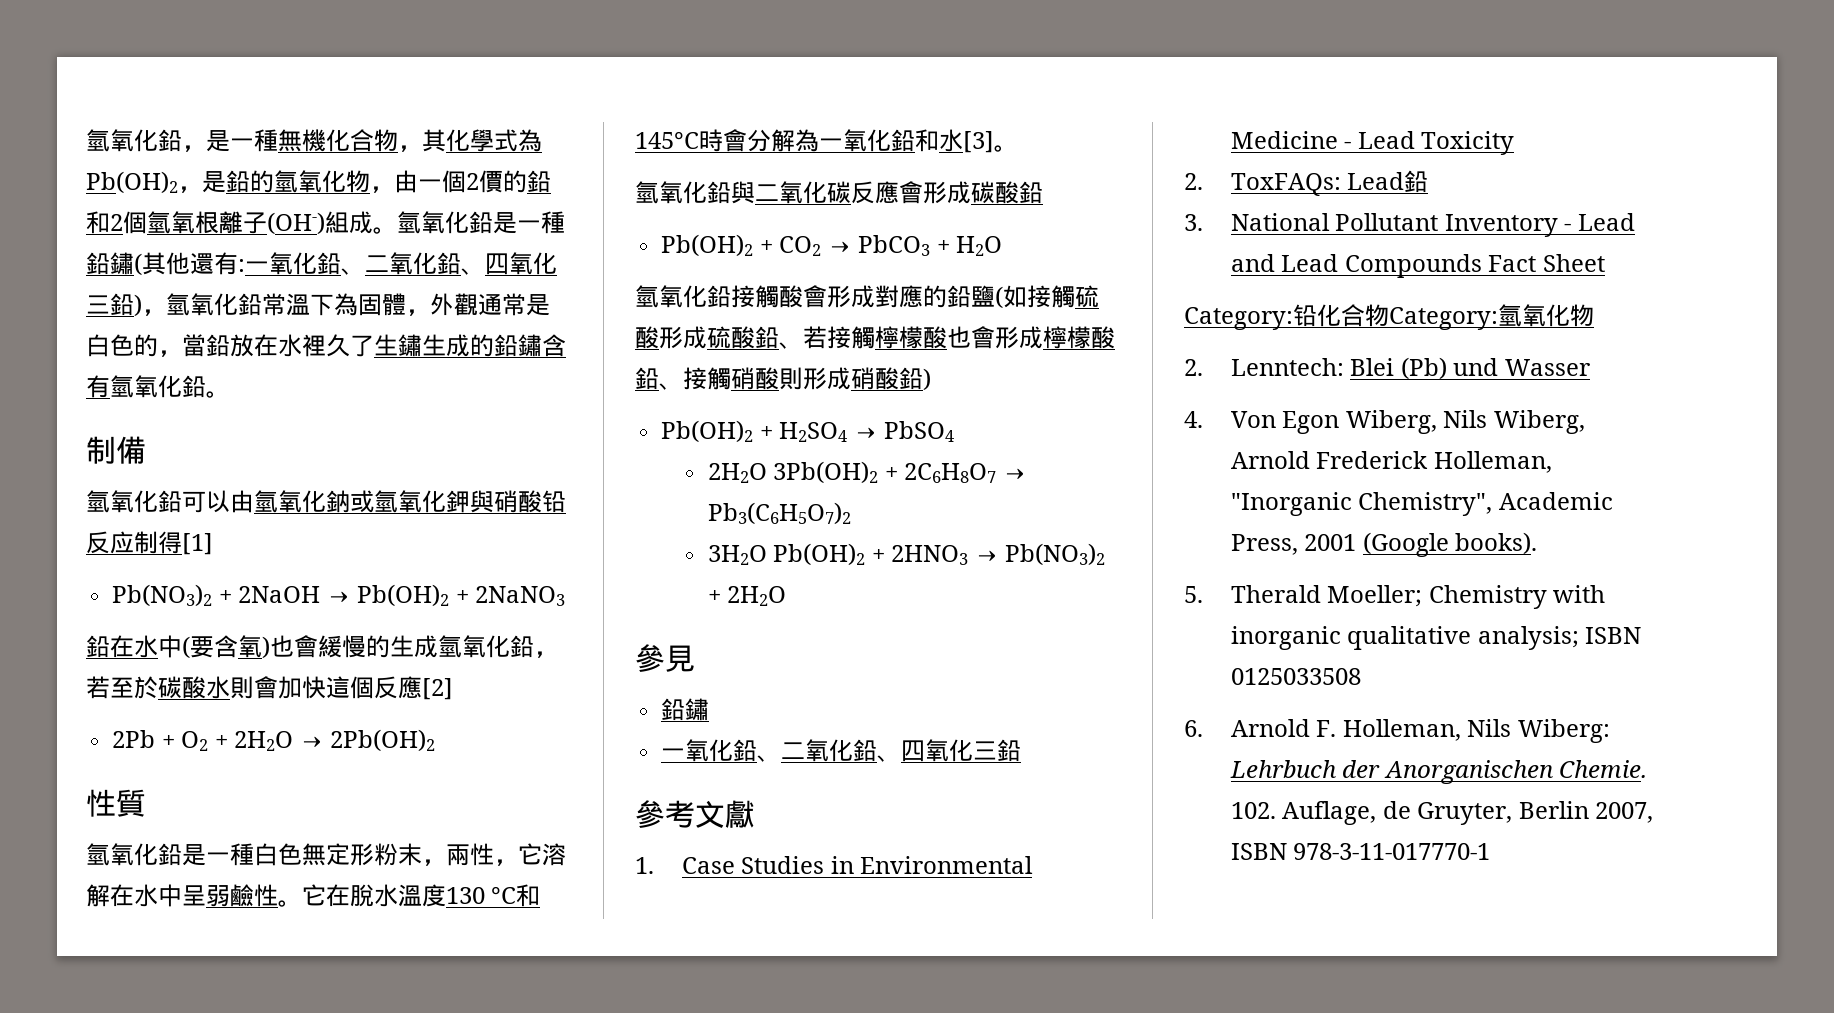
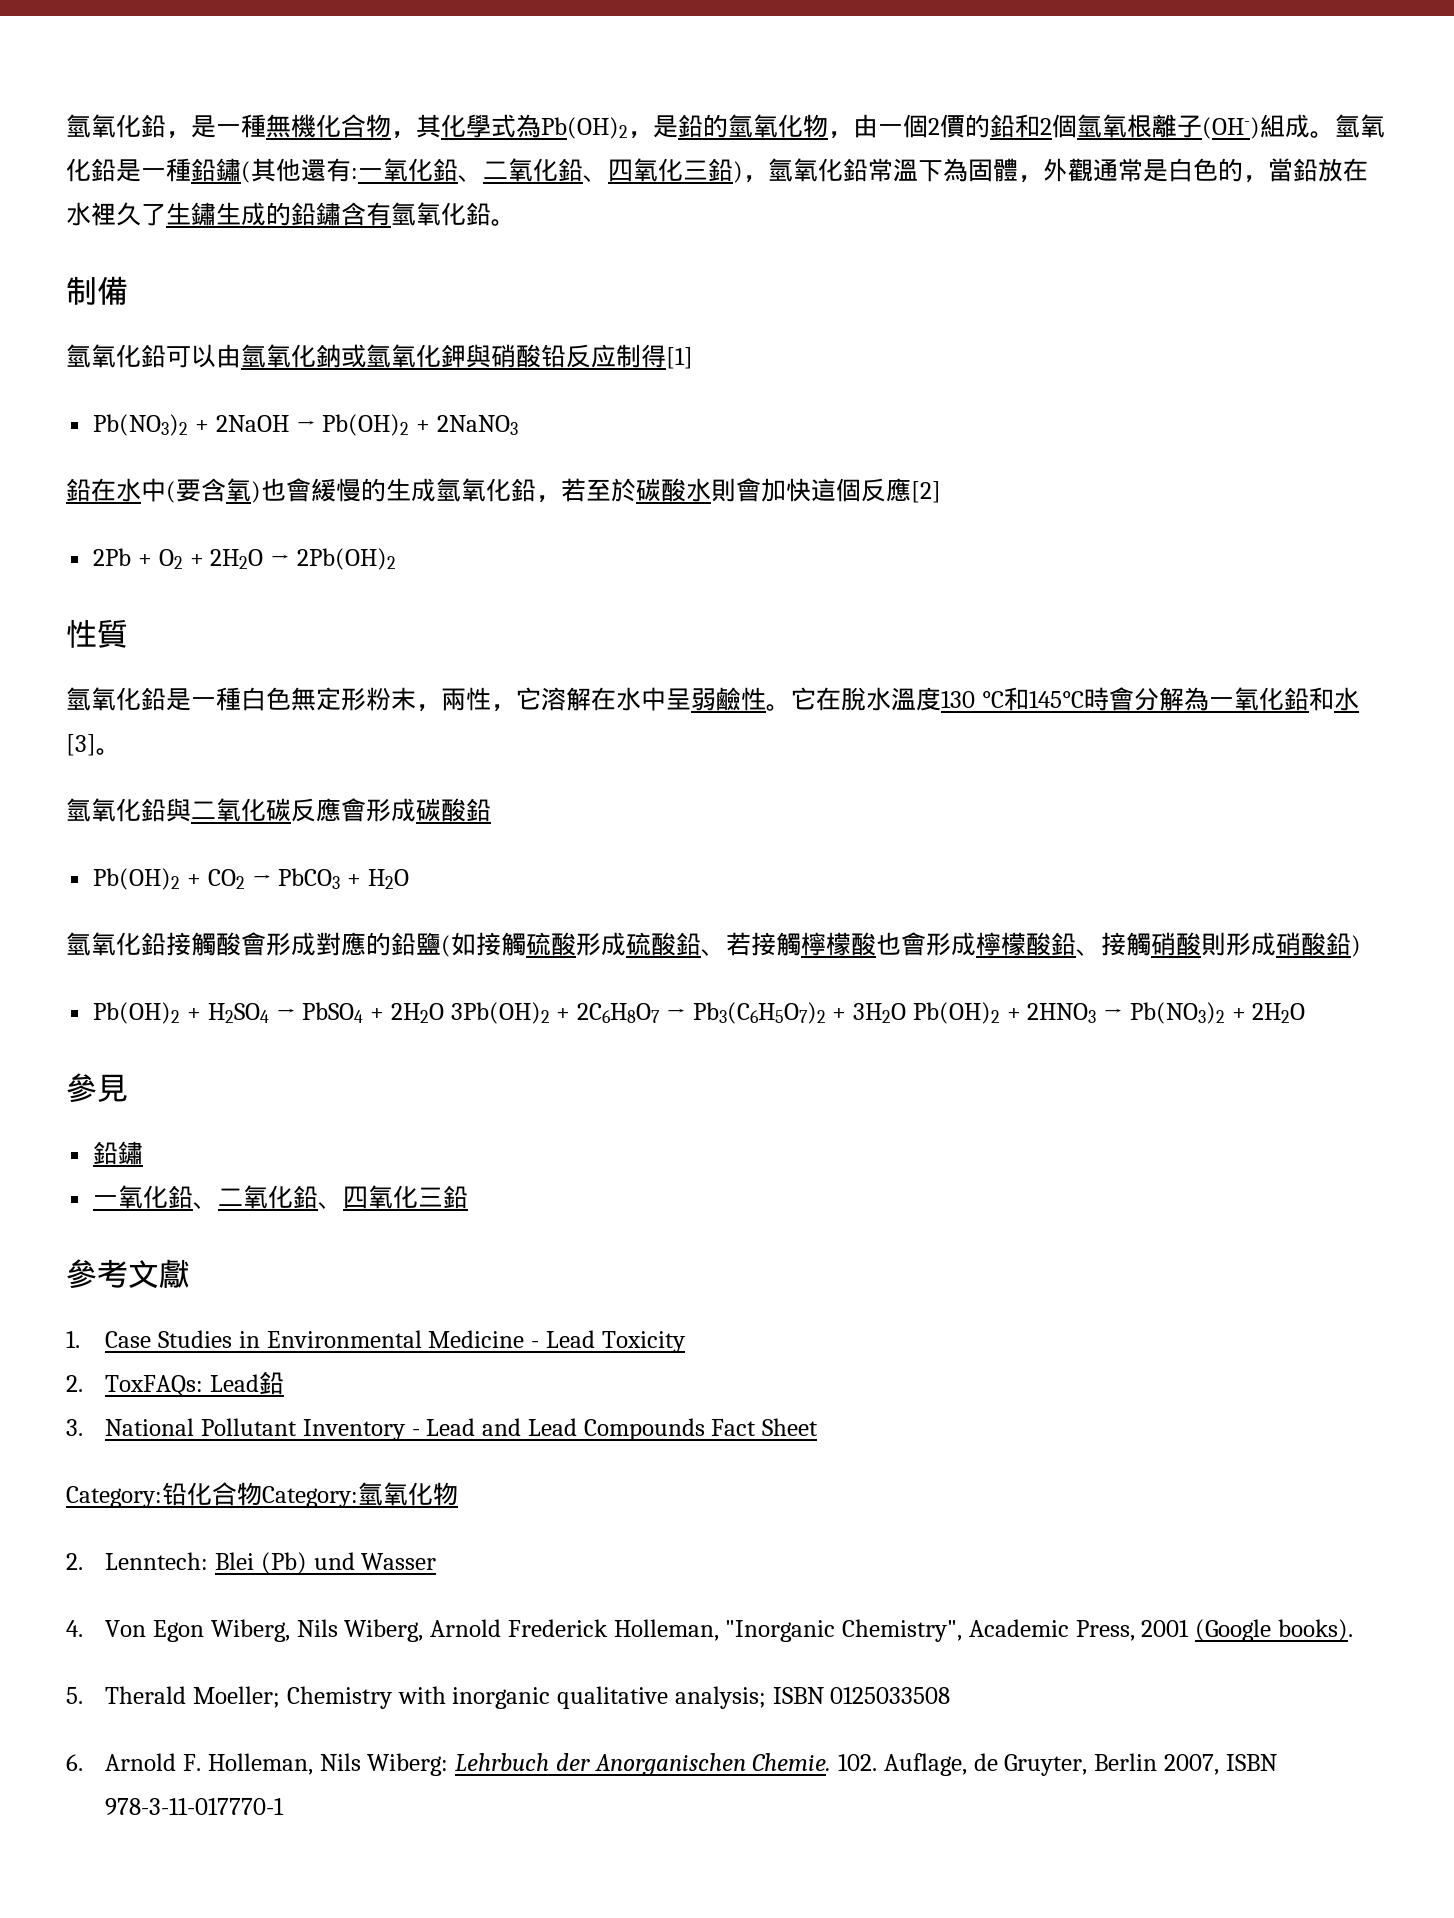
- Pb(OH)2 + H2SO4 → PbSO4
- 2H2O 3Pb(OH)2 + 2C6H8O7 → Pb3(C6H5O7)2
- 3H2O Pb(OH)2 + 2HNO3 → Pb(NO3)2 + 2H2O
+ Pb(OH)2 + H2SO4 → PbSO4 + 2H2O 3Pb(OH)2 + 2C6H8O7 → Pb3(C6H5O7)2 + 3H2O Pb(OH)2 + 2HNO3 → Pb(NO3)2 + 2H2O

